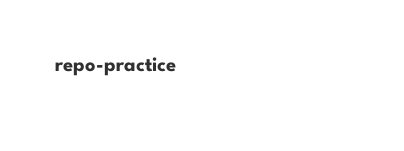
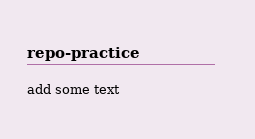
+ add some text

